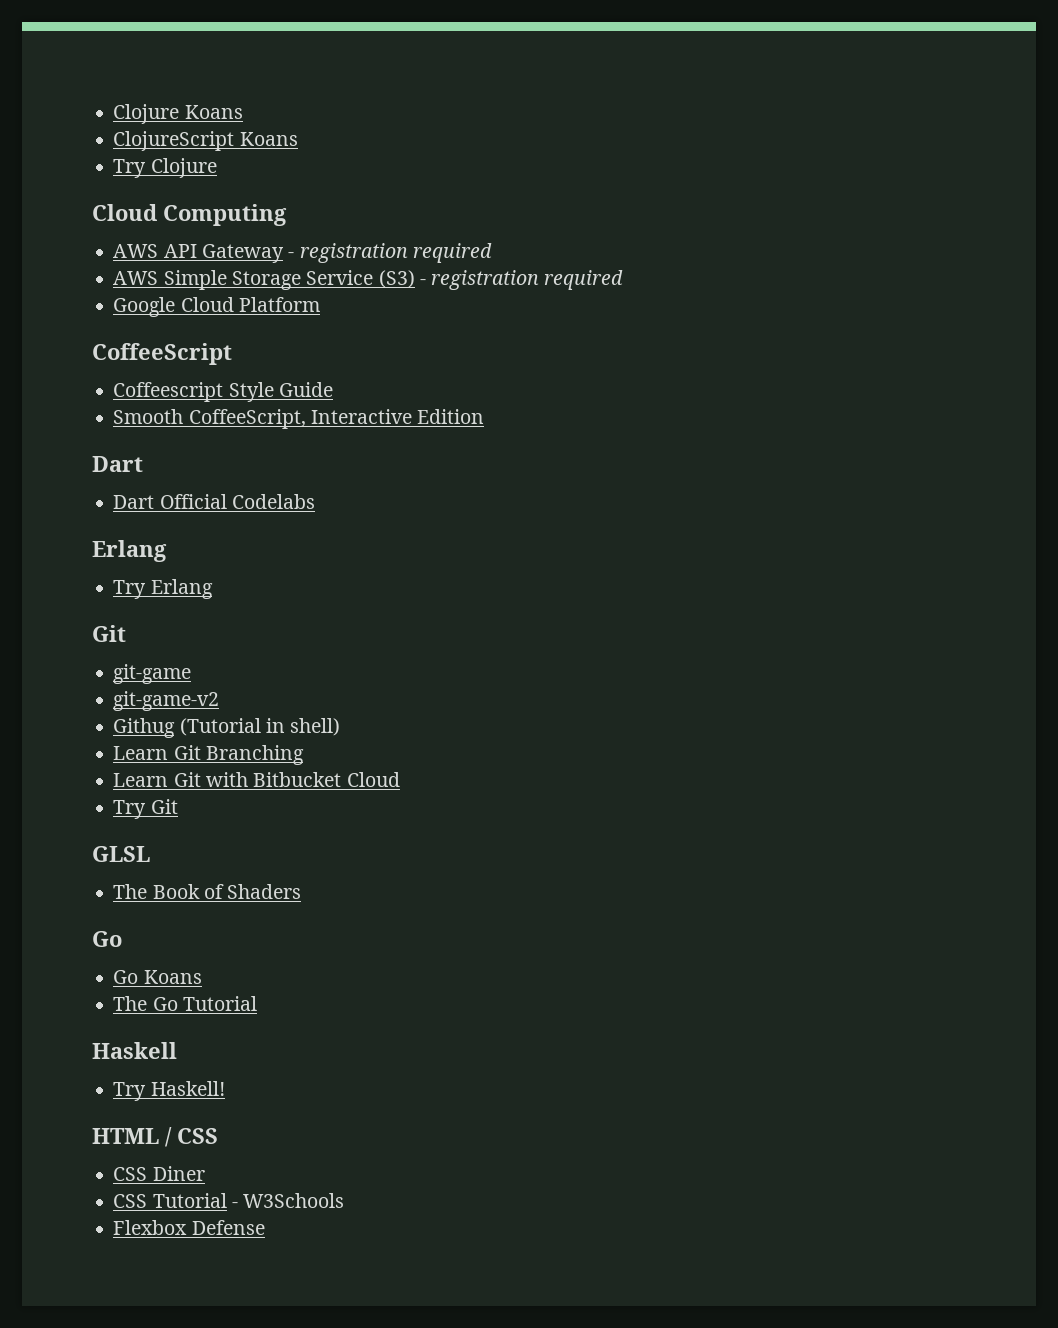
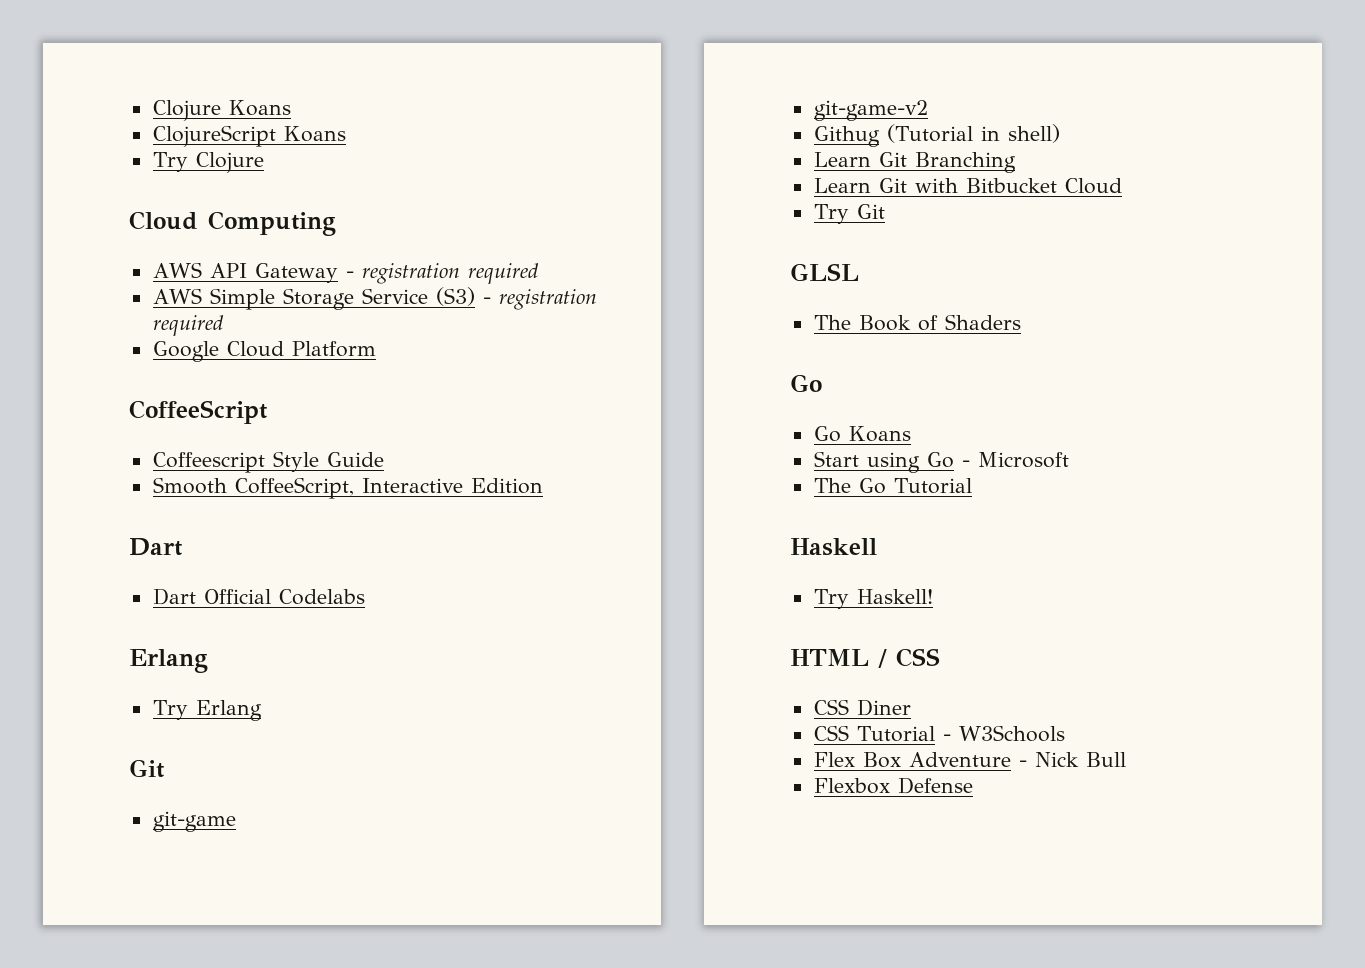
+ Start using Go - Microsoft
+ Flex Box Adventure - Nick Bull

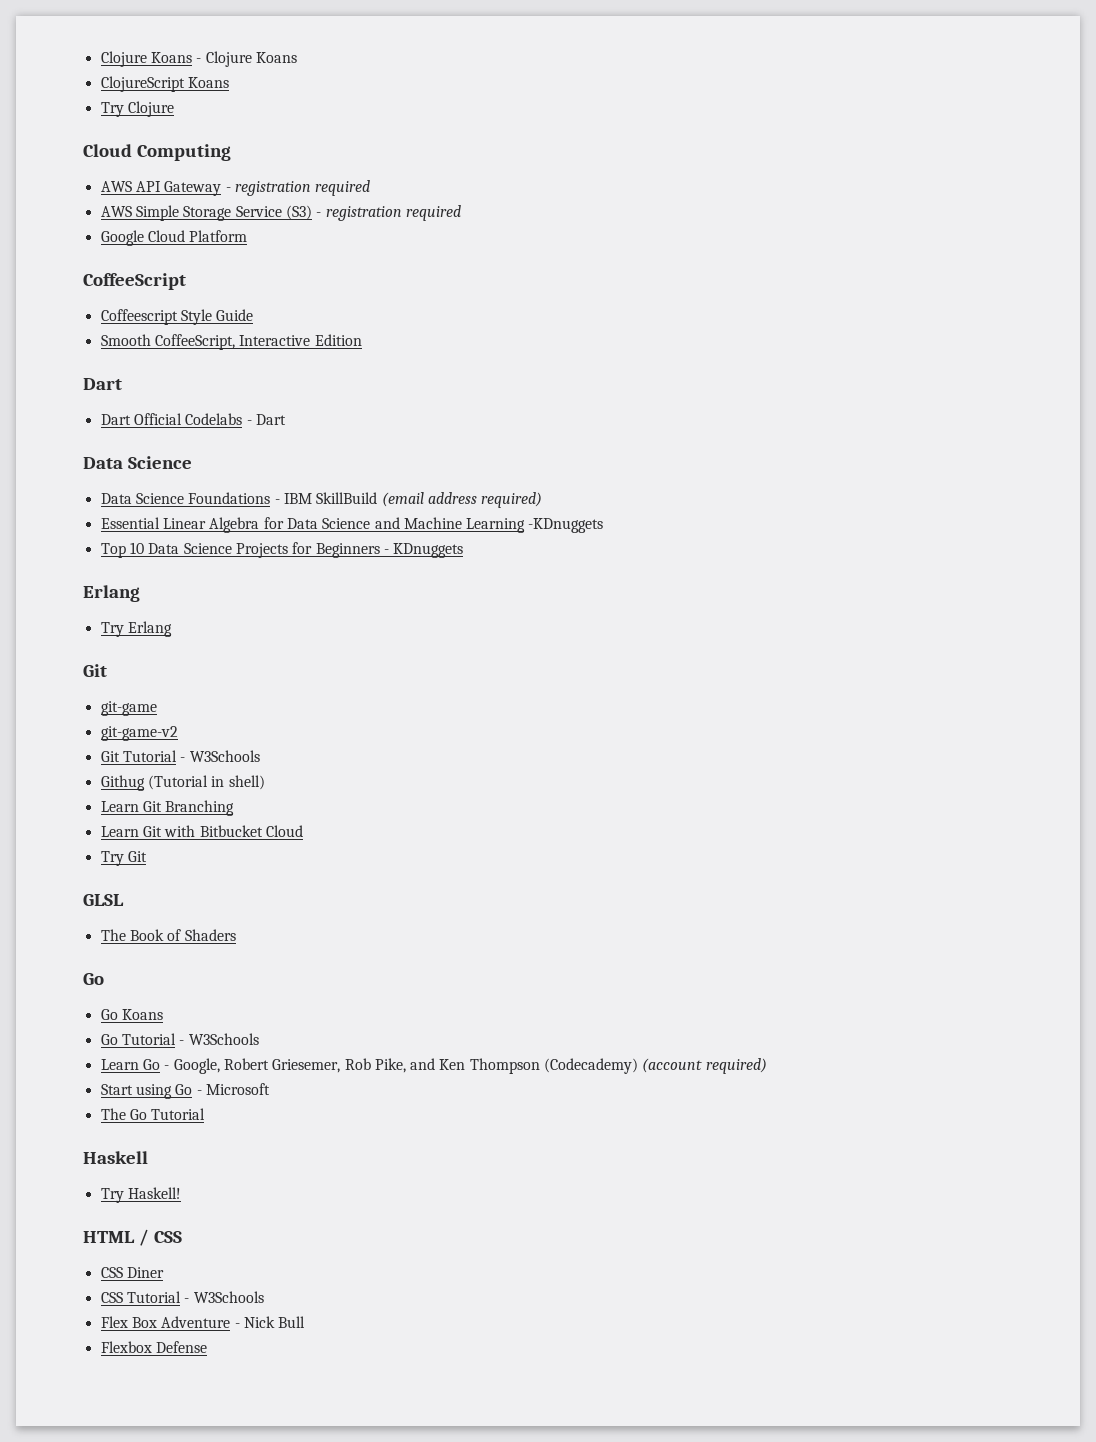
- Clojure Koans
+ Clojure Koans - Clojure Koans
- Dart Official Codelabs
+ Dart Official Codelabs - Dart
+ Data Science
+ Data Science Foundations - IBM SkillBuild (email address required)
+ Essential Linear Algebra for Data Science and Machine Learning -KDnuggets
+ Top 10 Data Science Projects for Beginners - KDnuggets
+ Git Tutorial - W3Schools
+ Go Tutorial - W3Schools
+ Learn Go - Google, Robert Griesemer, Rob Pike, and Ken Thompson (Codecademy) (account required)

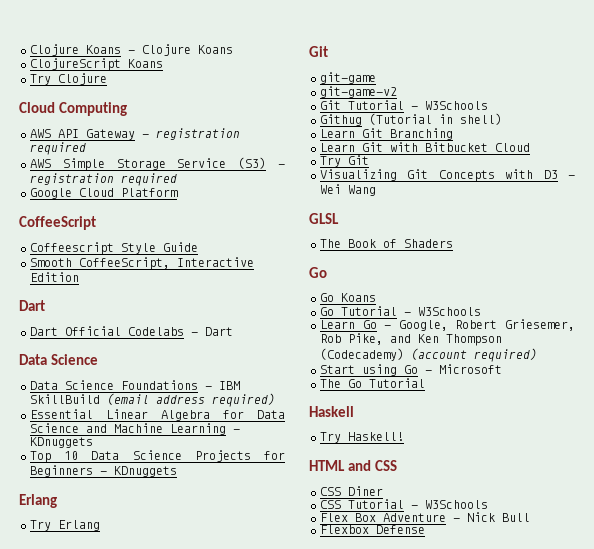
- Essential Linear Algebra for Data Science and Machine Learning -KDnuggets
+ Essential Linear Algebra for Data Science and Machine Learning - KDnuggets
+ Visualizing Git Concepts with D3 - Wei Wang
- HTML / CSS
+ HTML and CSS

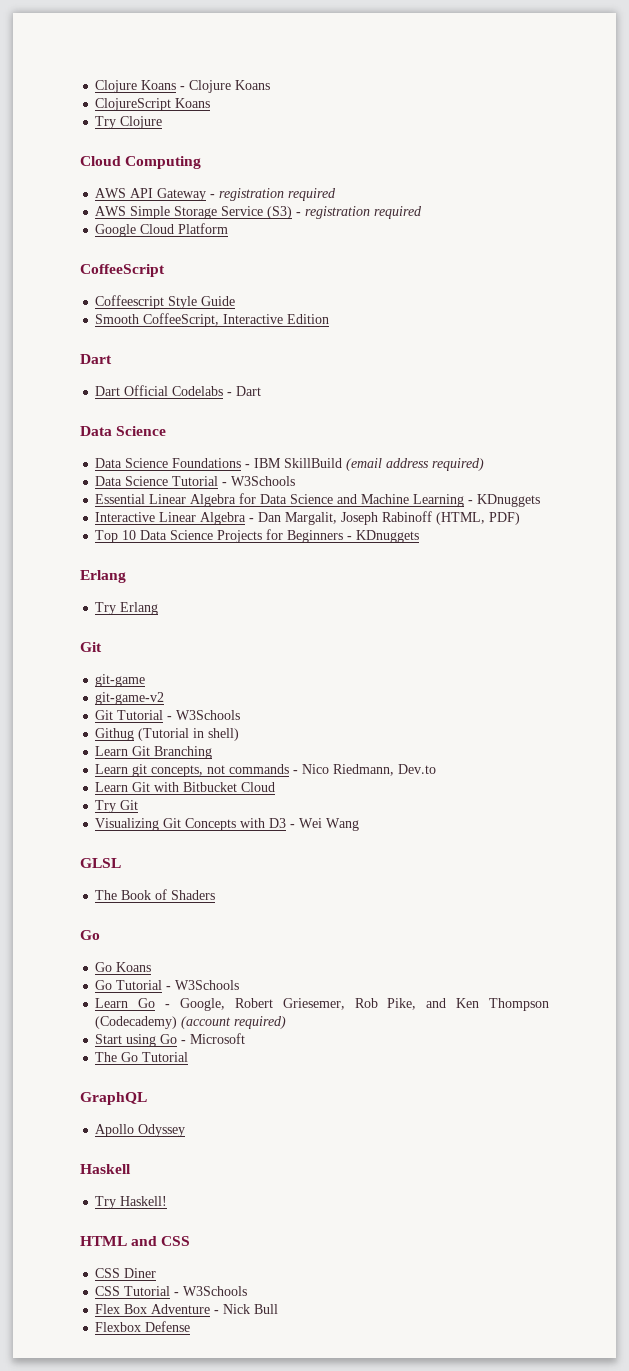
+ Data Science Tutorial - W3Schools
+ Interactive Linear Algebra - Dan Margalit, Joseph Rabinoff (HTML, PDF)
+ Learn git concepts, not commands - Nico Riedmann, Dev.to
+ GraphQL
+ Apollo Odyssey

